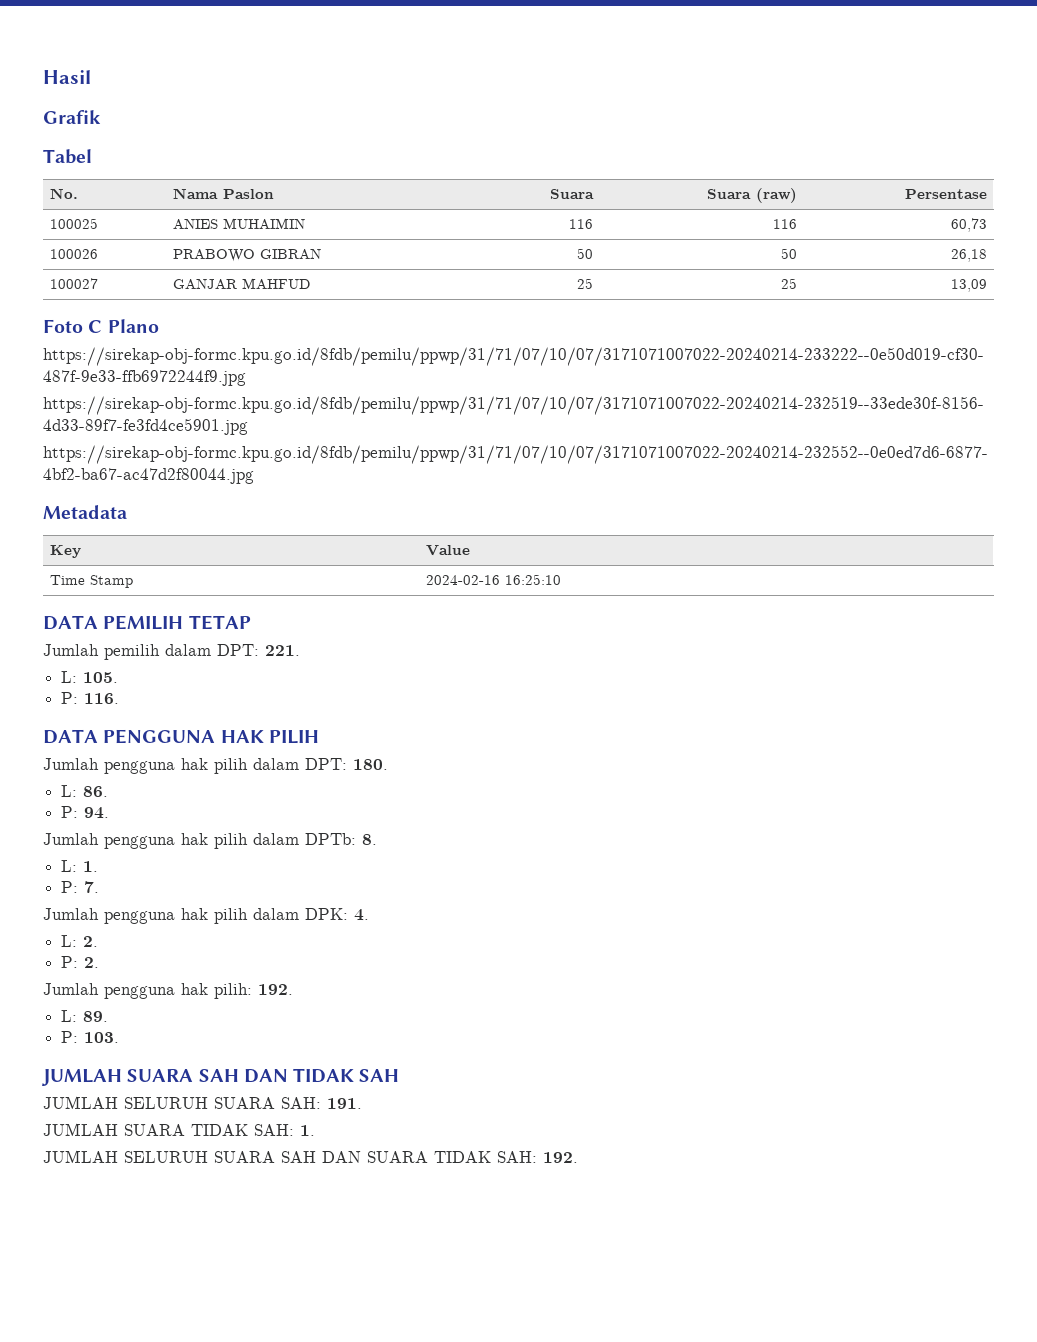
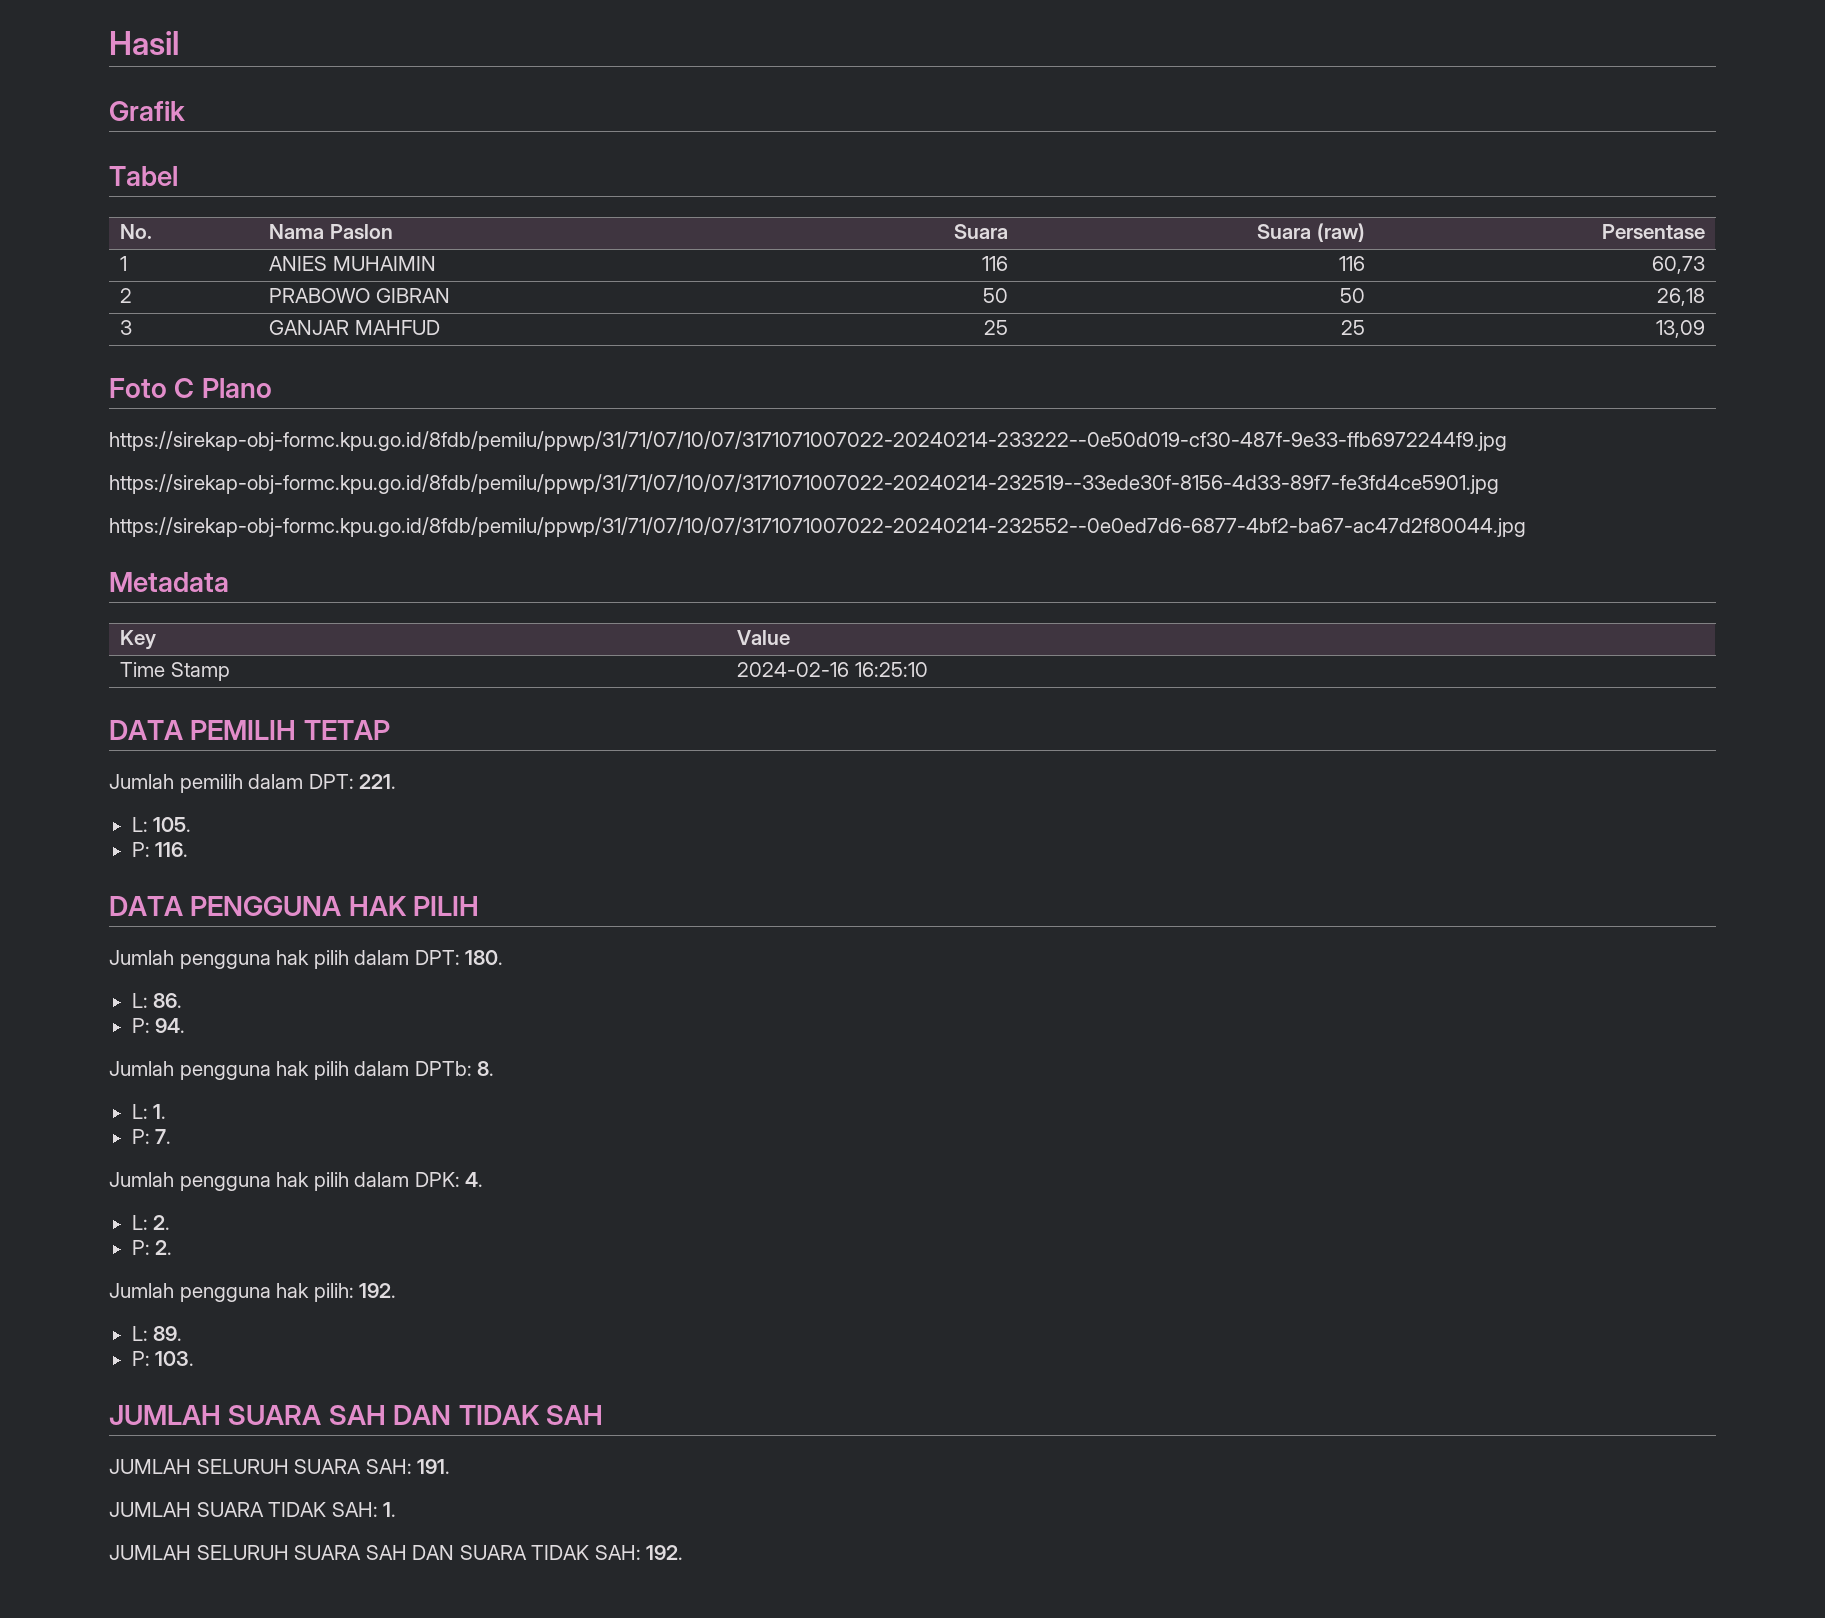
- 100025 | ANIES MUHAIMIN | 116 | 116 | 60,73
+ 1 | ANIES MUHAIMIN | 116 | 116 | 60,73
- 100026 | PRABOWO GIBRAN | 50 | 50 | 26,18
+ 2 | PRABOWO GIBRAN | 50 | 50 | 26,18
- 100027 | GANJAR MAHFUD | 25 | 25 | 13,09
+ 3 | GANJAR MAHFUD | 25 | 25 | 13,09

